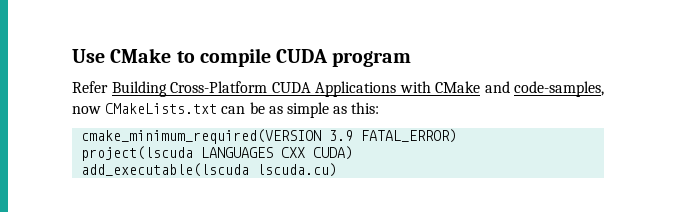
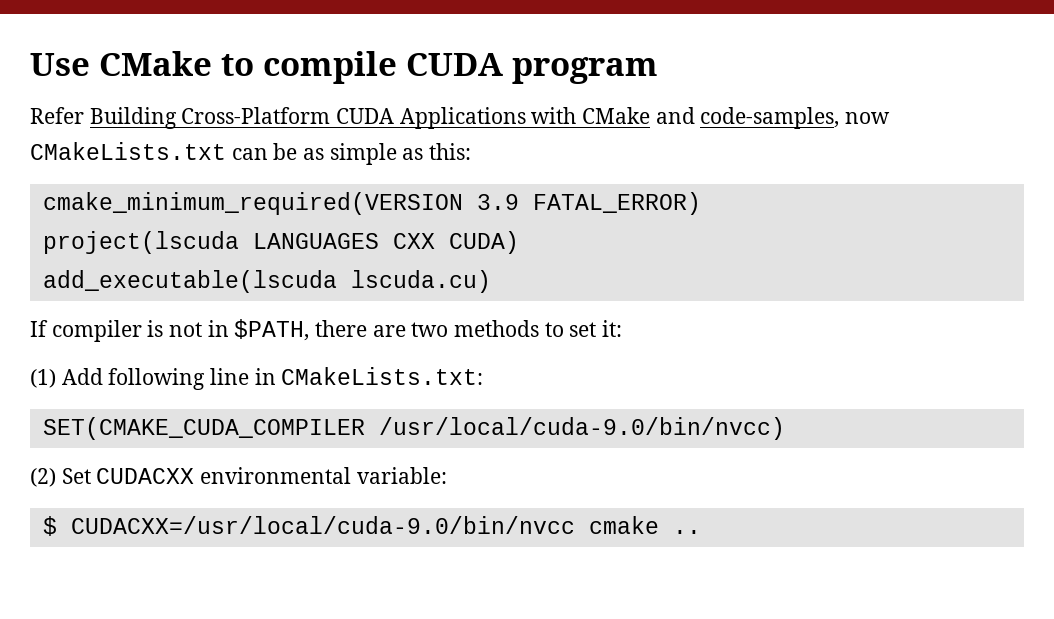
+ If compiler is not in $PATH, there are two methods to set it:
+ (1) Add following line in CMakeLists.txt:
+ SET(CMAKE_CUDA_COMPILER /usr/local/cuda-9.0/bin/nvcc)
+ (2) Set CUDACXX environmental variable:
+ $ CUDACXX=/usr/local/cuda-9.0/bin/nvcc cmake ..

